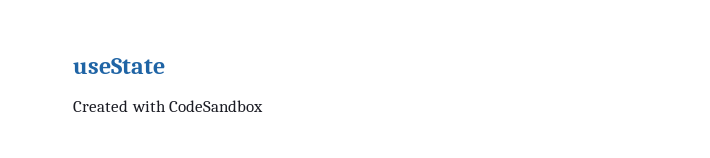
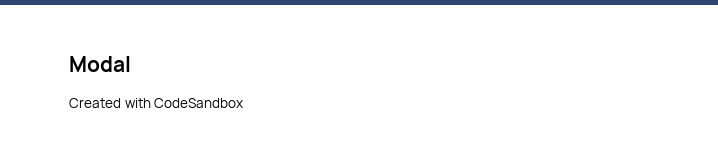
- useState
+ Modal

